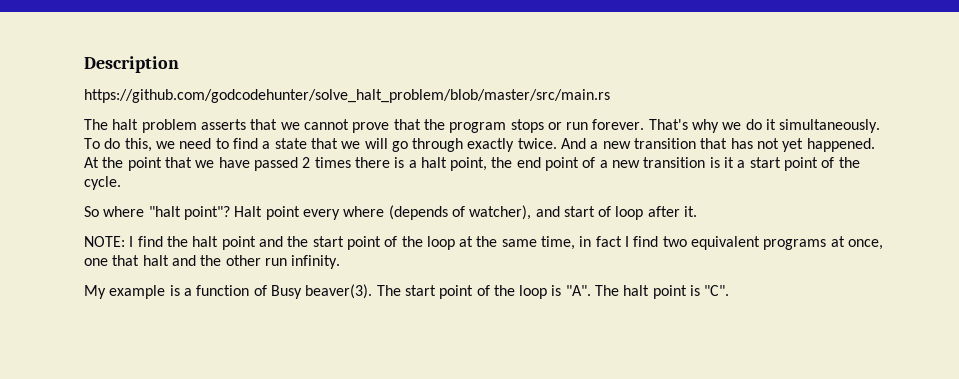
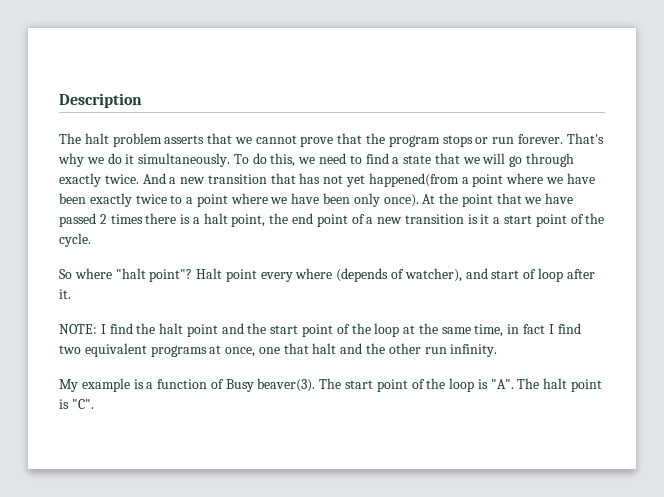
- https://github.com/godcodehunter/solve_halt_problem/blob/master/src/main.rs
- And a new transition that has not yet happened.
+ And a new transition that has not yet happened(from a point where we have been exactly twice to a point where we have been only once).

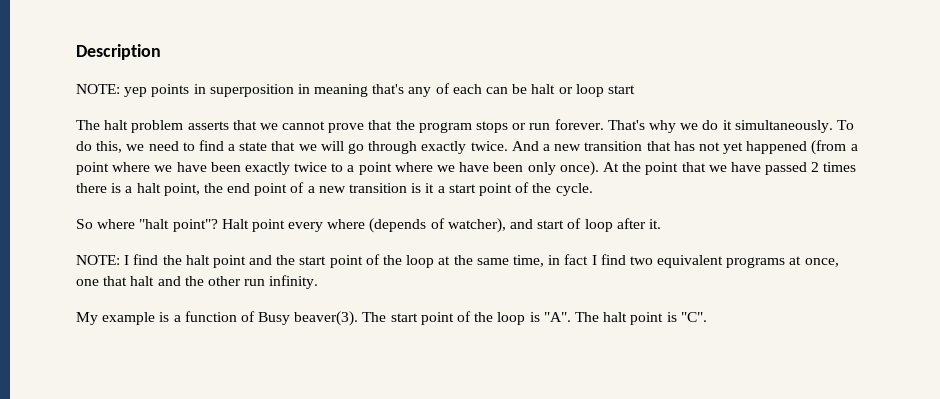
+ NOTE: yep points in superposition in meaning that's any of each can be halt or loop start
- And a new transition that has not yet happened(from a point where we have been exactly twice to a point where we have been only once).
+ And a new transition that has not yet happened (from a point where we have been exactly twice to a point where we have been only once).

